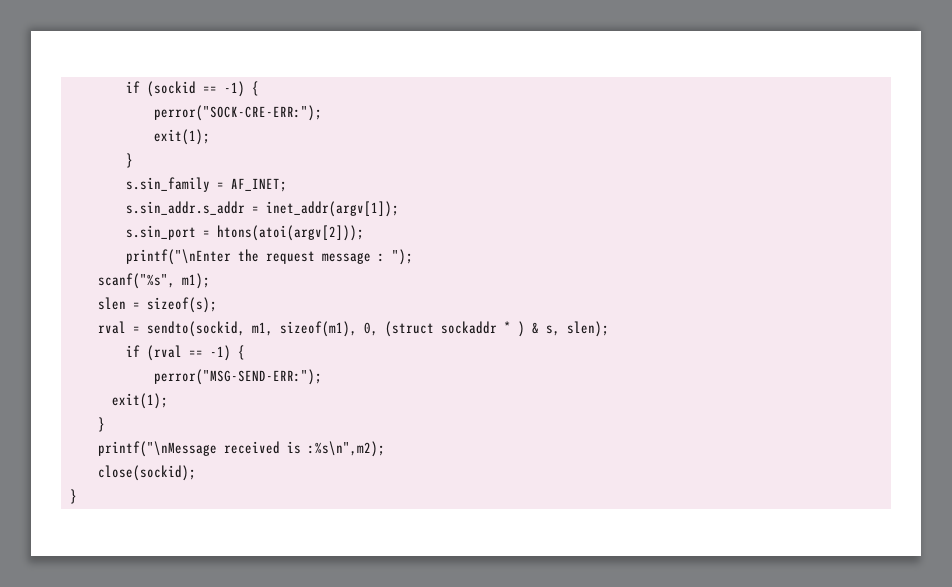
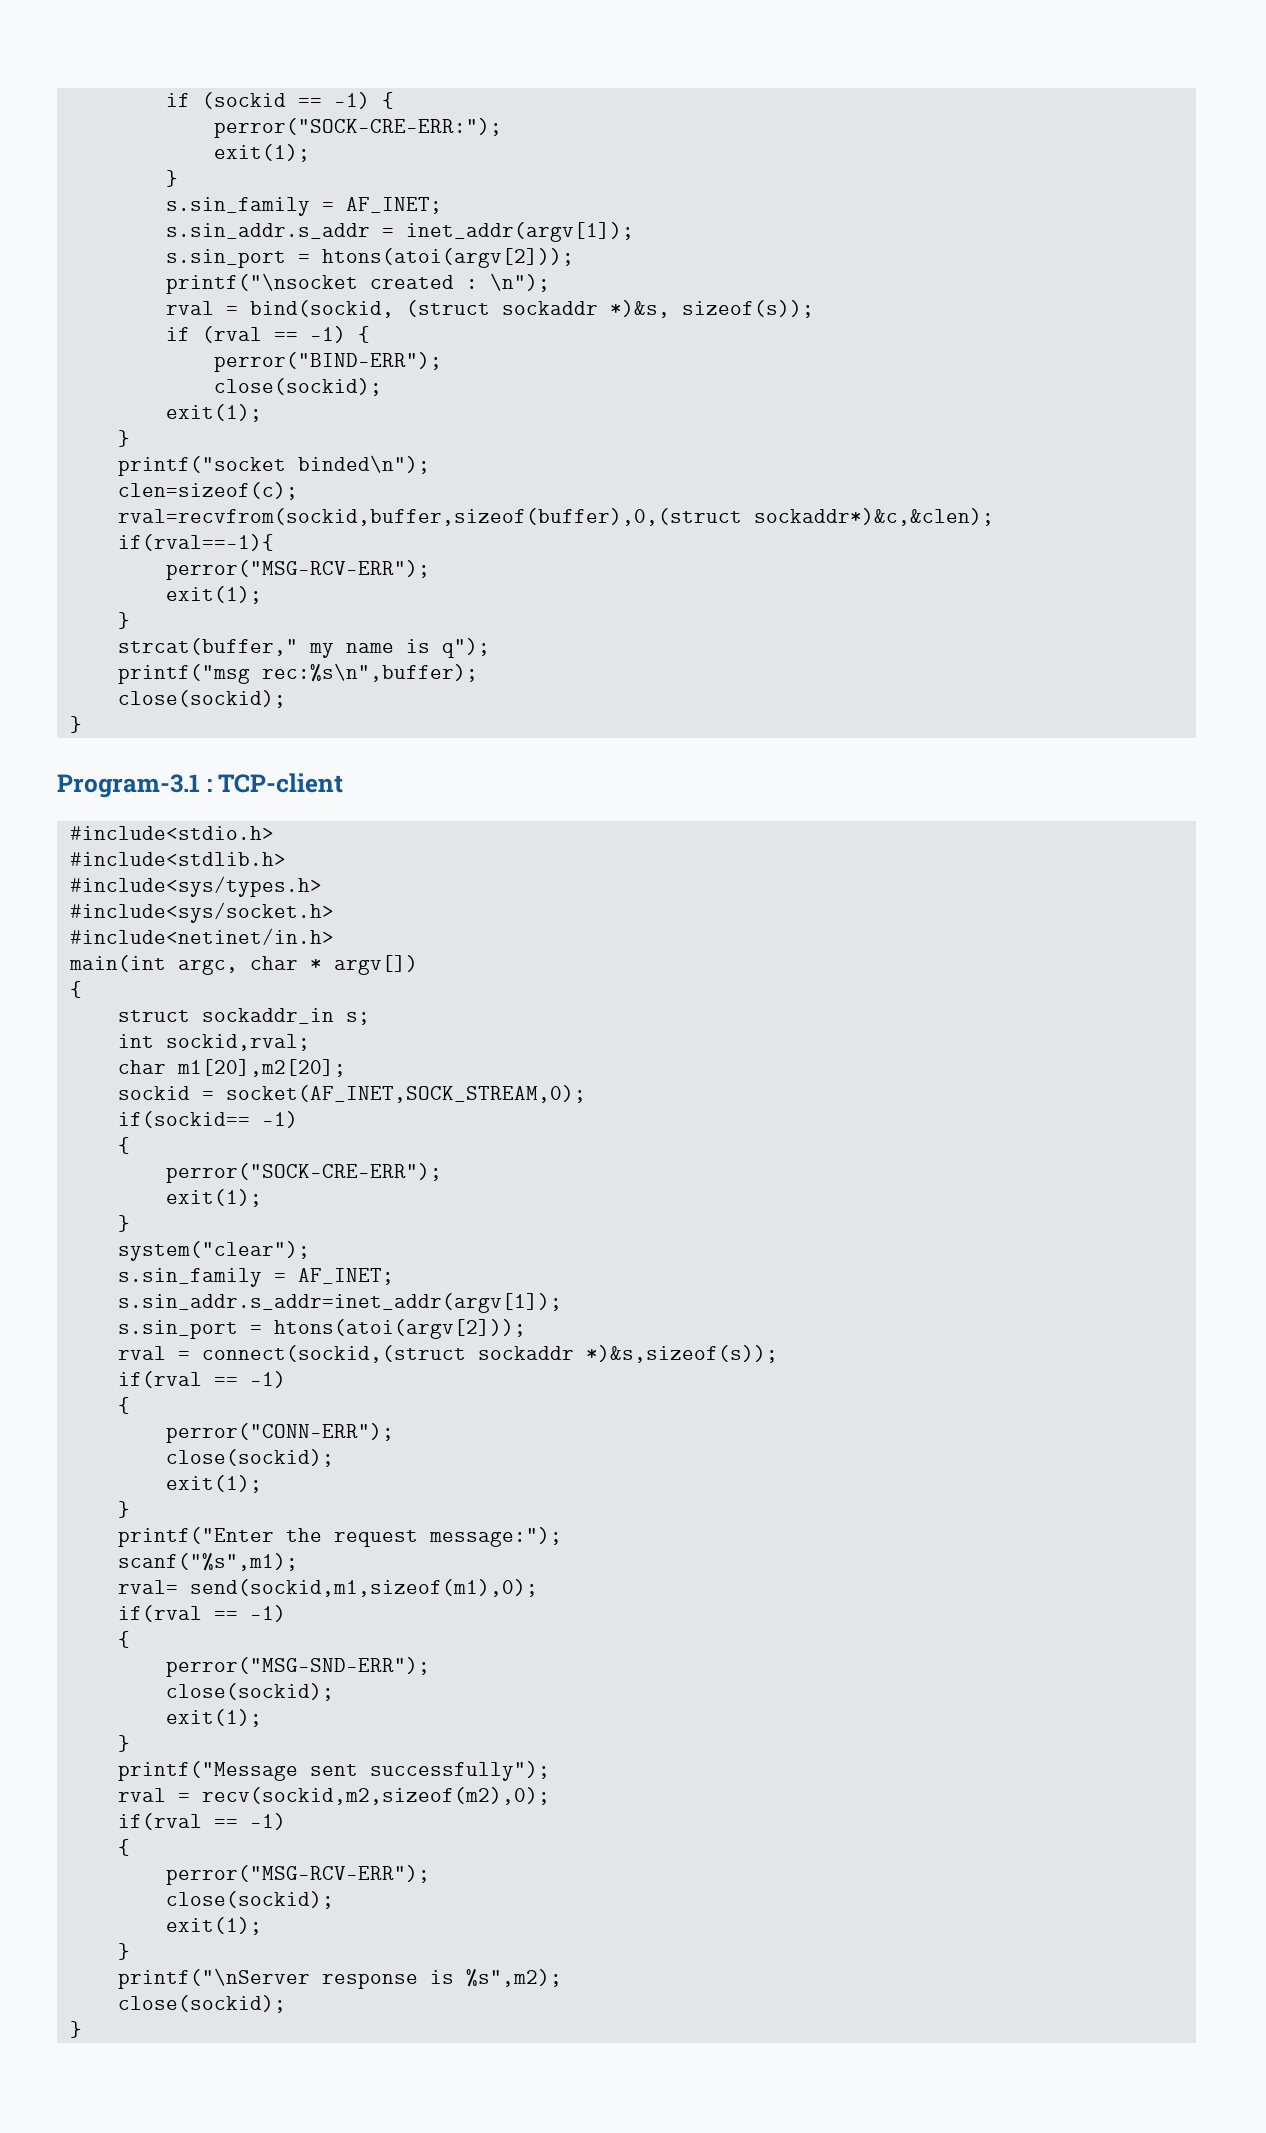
- printf("\nEnter the request message : ");
- scanf("%s", m1);
- slen = sizeof(s);
- rval = sendto(sockid, m1, sizeof(m1), 0, (struct sockaddr * ) & s, slen);
+ printf("\nsocket created : \n");
+ rval = bind(sockid, (struct sockaddr *)&s, sizeof(s));
- perror("MSG-SEND-ERR:");
+ perror("BIND-ERR");
+ close(sockid);
  exit(1);
  }
- printf("\nMessage received is :%s\n",m2);
+ printf("socket binded\n");
+ clen=sizeof(c);
+ rval=recvfrom(sockid,buffer,sizeof(buffer),0,(struct sockaddr*)&c,&clen);
+ if(rval==-1){
+ perror("MSG-RCV-ERR");
+ exit(1);
+ }
+ strcat(buffer," my name is q");
+ printf("msg rec:%s\n",buffer);
+ close(sockid);
+ }
+ Program-3.1 : TCP-client
+ #include<stdio.h>
+ #include<stdlib.h>
+ #include<sys/types.h>
+ #include<sys/socket.h>
+ #include<netinet/in.h>
+ main(int argc, char * argv[])
+ {
+ struct sockaddr_in s;
+ int sockid,rval;
+ char m1[20],m2[20];
+ sockid = socket(AF_INET,SOCK_STREAM,0);
+ if(sockid== -1)
+ {
+ perror("SOCK-CRE-ERR");
+ exit(1);
+ }
+ system("clear");
+ s.sin_family = AF_INET;
+ s.sin_addr.s_addr=inet_addr(argv[1]);
+ s.sin_port = htons(atoi(argv[2]));
+ rval = connect(sockid,(struct sockaddr *)&s,sizeof(s));
+ if(rval == -1)
+ {
+ perror("CONN-ERR");
+ close(sockid);
+ exit(1);
+ }
+ printf("Enter the request message:");
+ scanf("%s",m1);
+ rval= send(sockid,m1,sizeof(m1),0);
+ if(rval == -1)
+ {
+ perror("MSG-SND-ERR");
+ close(sockid);
+ exit(1);
+ }
+ printf("Message sent successfully");
+ rval = recv(sockid,m2,sizeof(m2),0);
+ if(rval == -1)
+ {
+ perror("MSG-RCV-ERR");
+ close(sockid);
+ exit(1);
+ }
+ printf("\nServer response is %s",m2);

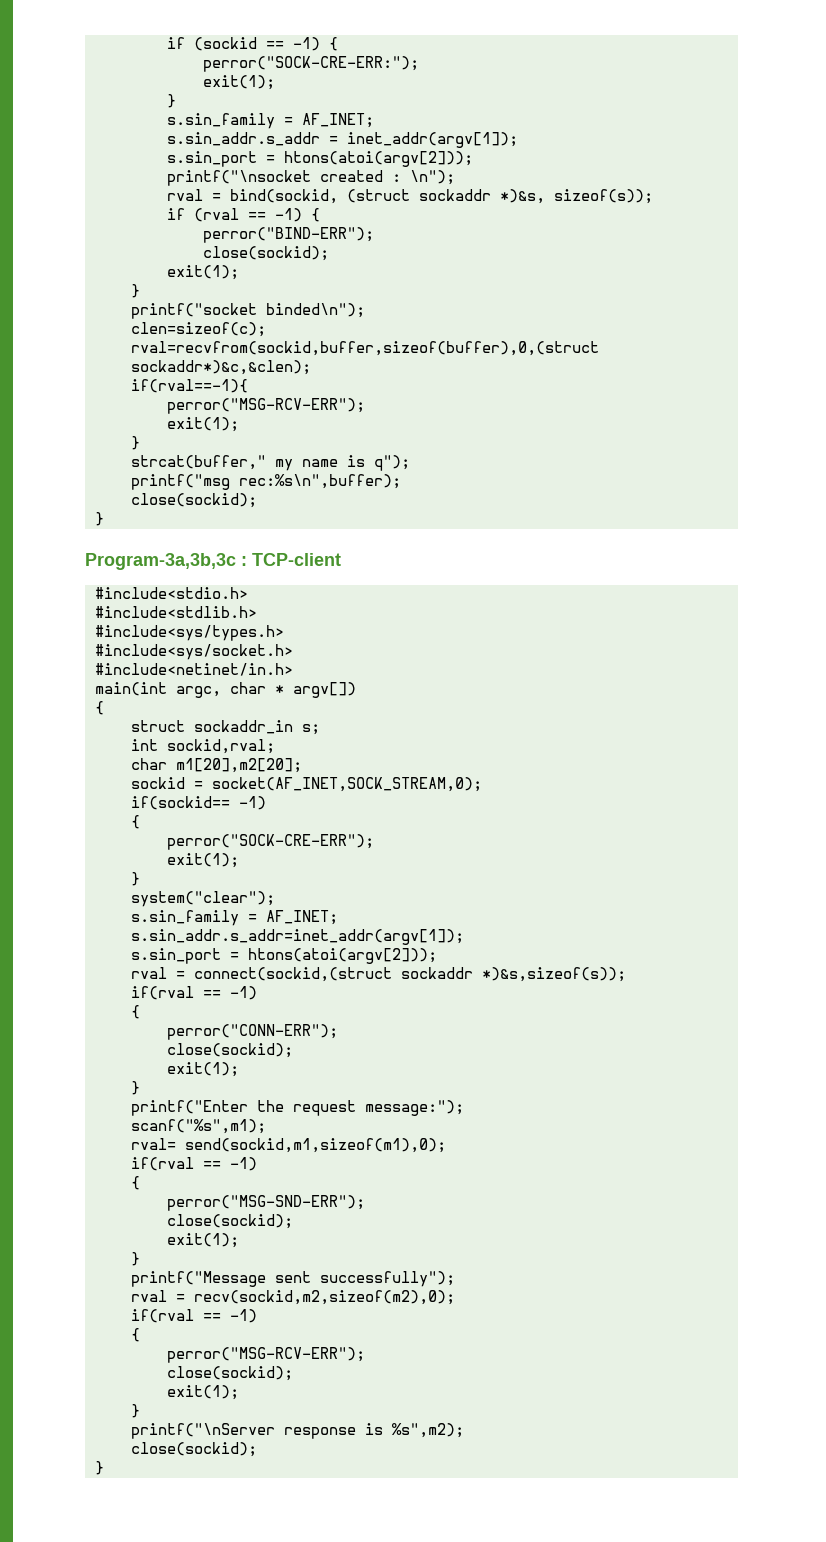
- Program-3.1 : TCP-client
+ Program-3a,3b,3c : TCP-client

